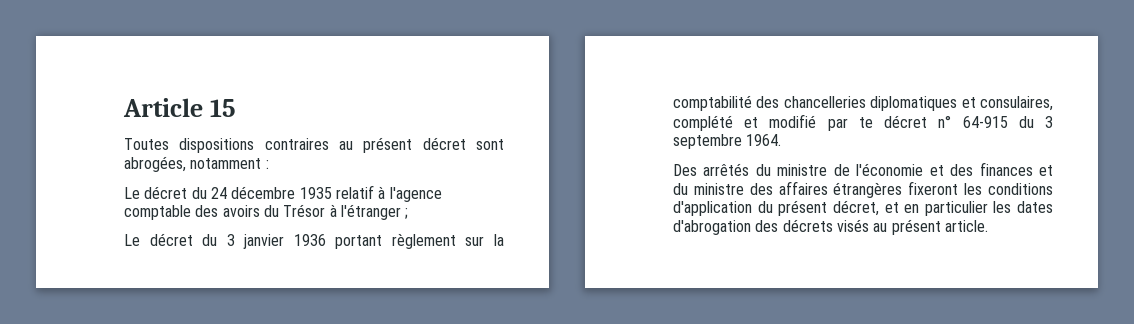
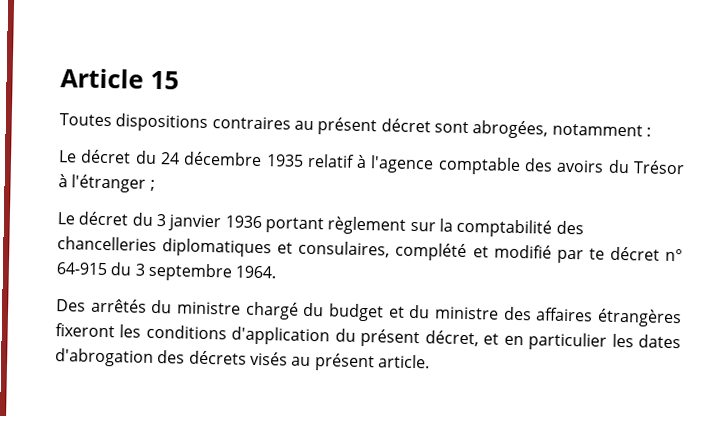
- Des arrêtés du ministre de l'économie et des finances et du ministre des affaires étrangères fixeront les conditions d'application du présent décret, et en particulier les dates d'abrogation des décrets visés au présent article.
+ Des arrêtés du ministre chargé du budget et du ministre des affaires étrangères fixeront les conditions d'application du présent décret, et en particulier les dates d'abrogation des décrets visés au présent article.

